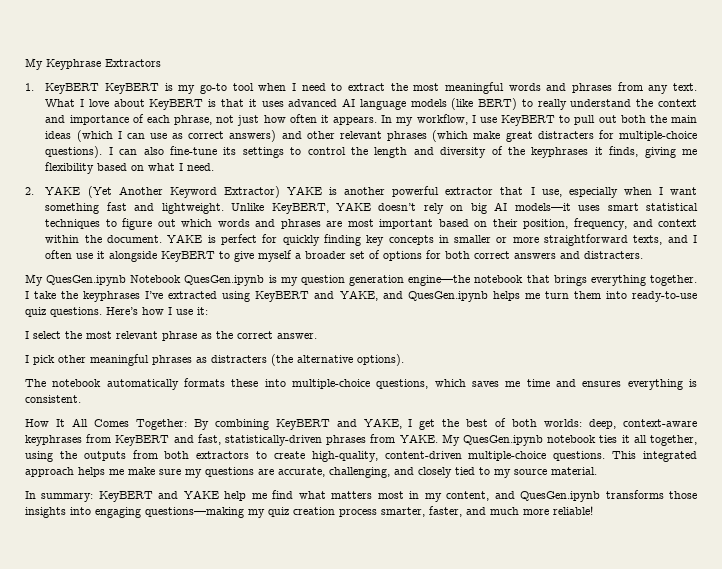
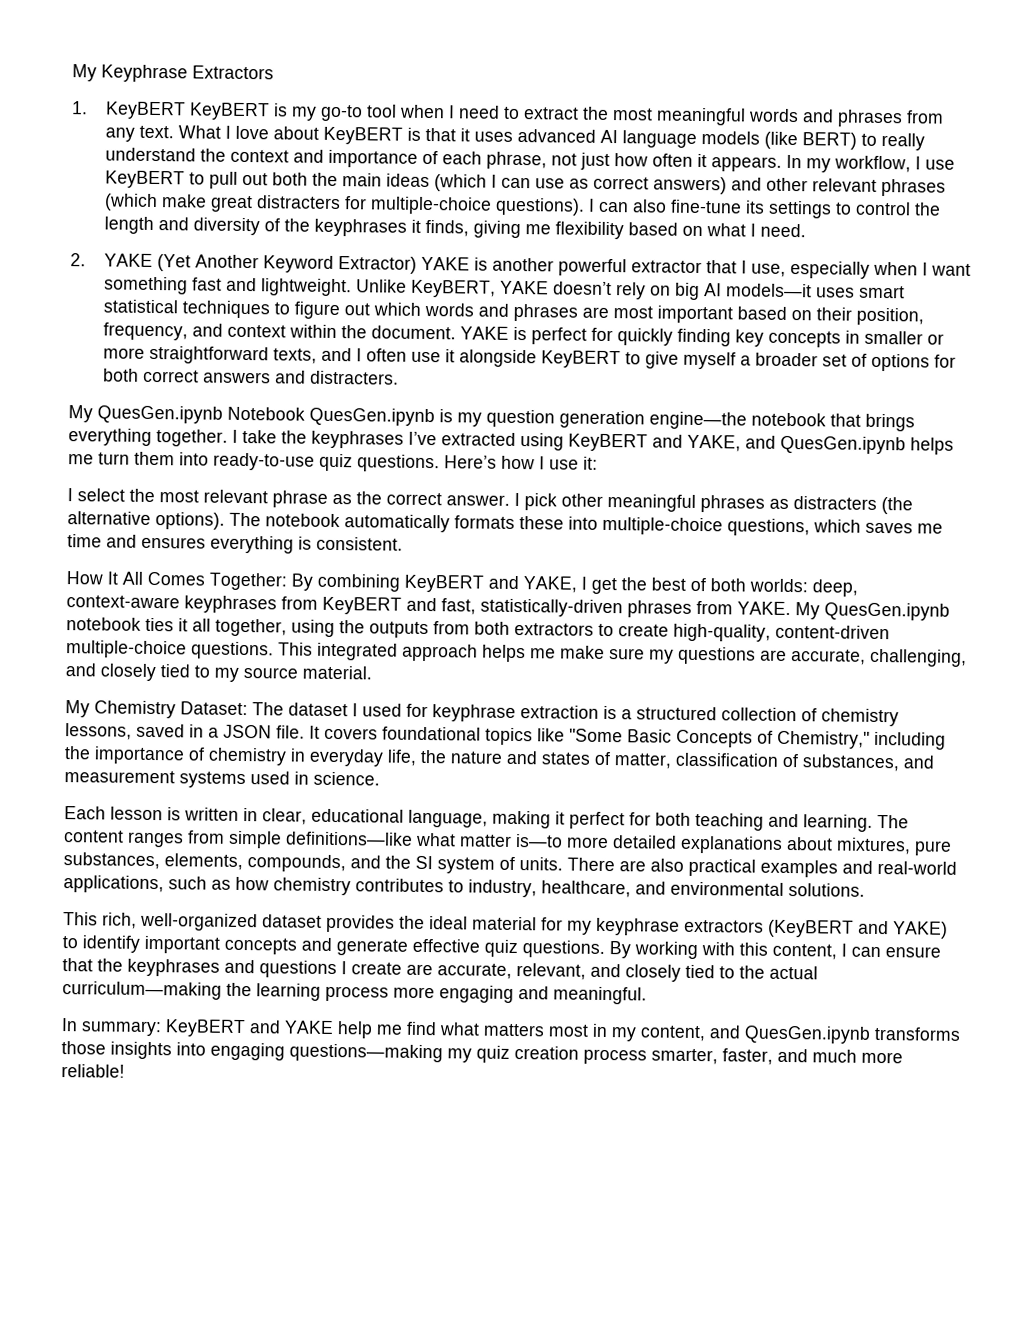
- I select the most relevant phrase as the correct answer.
- I pick other meaningful phrases as distracters (the alternative options).
- The notebook automatically formats these into multiple-choice questions, which saves me time and ensures everything is consistent.
+ I select the most relevant phrase as the correct answer. I pick other meaningful phrases as distracters (the alternative options). The notebook automatically formats these into multiple-choice questions, which saves me time and ensures everything is consistent.
+ My Chemistry Dataset: The dataset I used for keyphrase extraction is a structured collection of chemistry lessons, saved in a JSON file. It covers foundational topics like "Some Basic Concepts of Chemistry," including the importance of chemistry in everyday life, the nature and states of matter, classification of substances, and measurement systems used in science.
+ Each lesson is written in clear, educational language, making it perfect for both teaching and learning. The content ranges from simple definitions—like what matter is—to more detailed explanations about mixtures, pure substances, elements, compounds, and the SI system of units. There are also practical examples and real-world applications, such as how chemistry contributes to industry, healthcare, and environmental solutions.
+ This rich, well-organized dataset provides the ideal material for my keyphrase extractors (KeyBERT and YAKE) to identify important concepts and generate effective quiz questions. By working with this content, I can ensure that the keyphrases and questions I create are accurate, relevant, and closely tied to the actual curriculum—making the learning process more engaging and meaningful.

